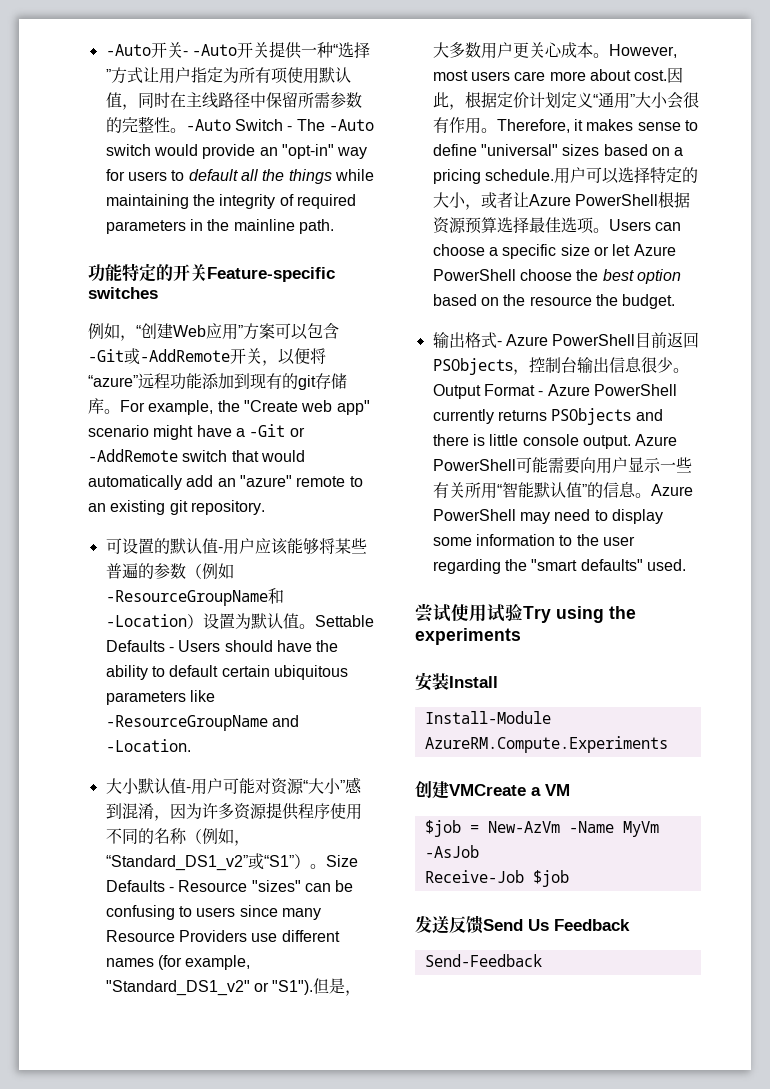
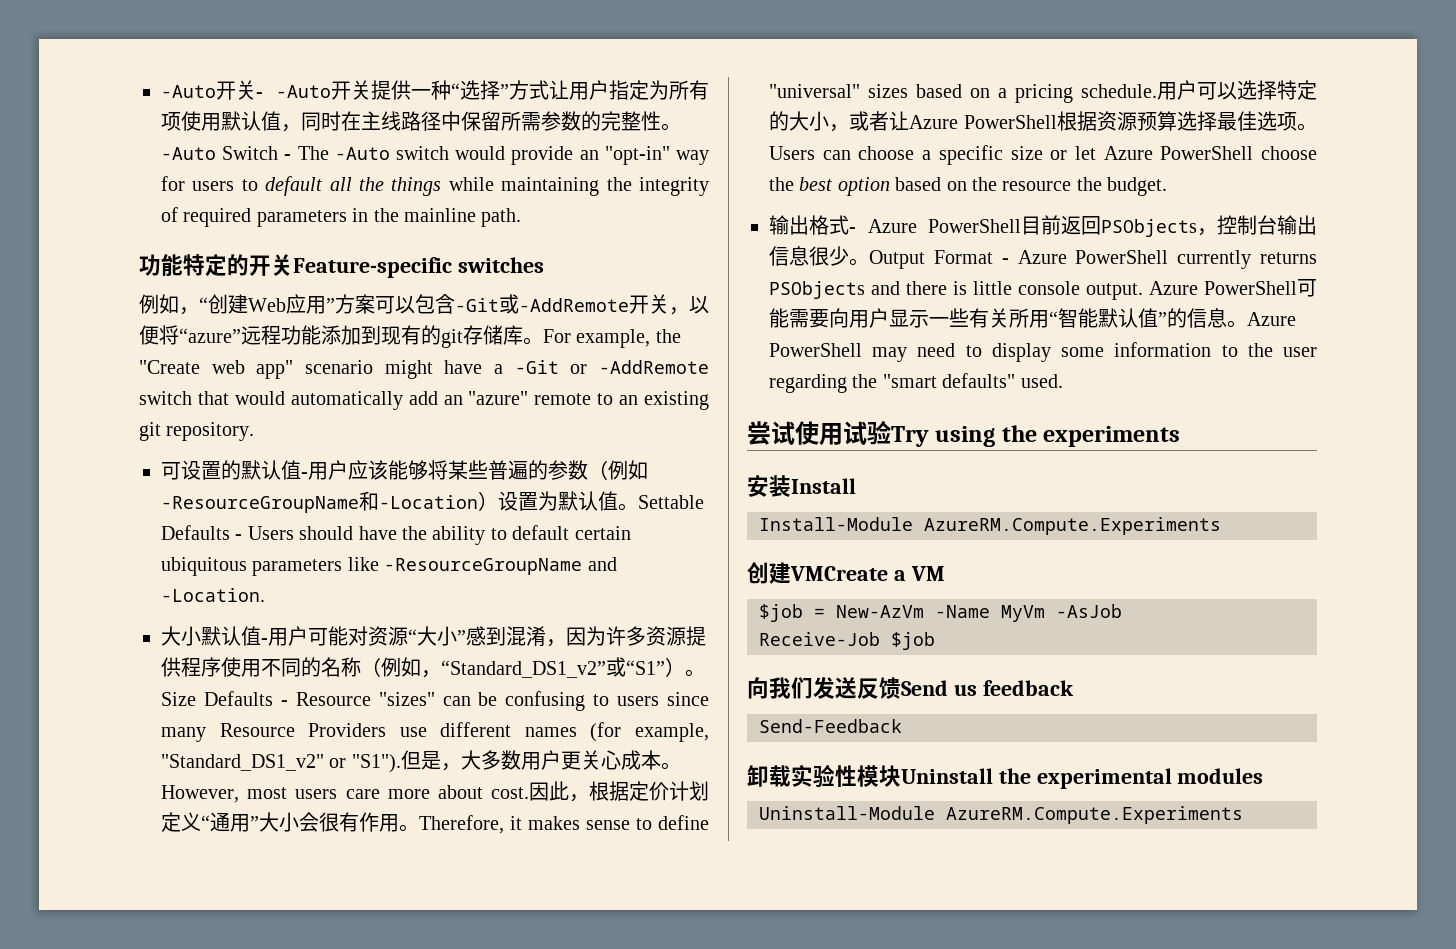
- 发送反馈Send Us Feedback
+ 向我们发送反馈Send us feedback
+ 卸载实验性模块Uninstall the experimental modules
+ Uninstall-Module AzureRM.Compute.Experiments

